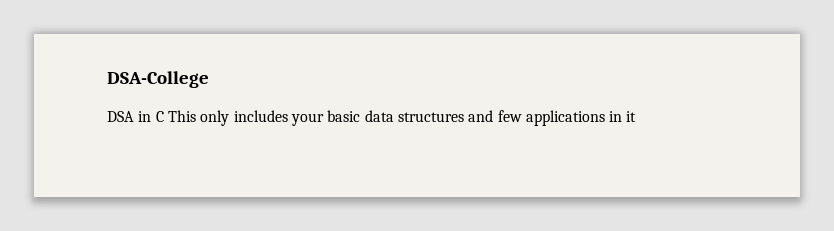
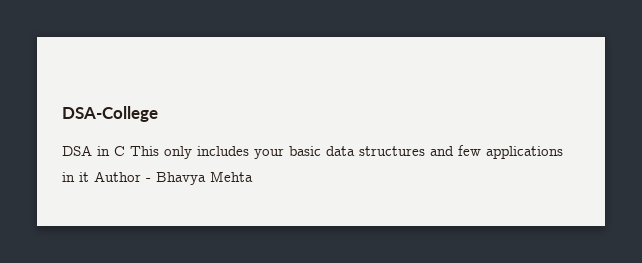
- DSA in C This only includes your basic data structures and few applications in it
+ DSA in C This only includes your basic data structures and few applications in it Author - Bhavya Mehta

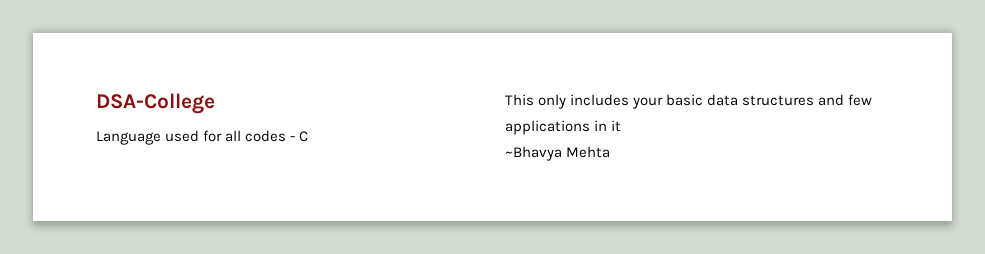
- DSA in C This only includes your basic data structures and few applications in it Author - Bhavya Mehta
+ Language used for all codes - C
+ This only includes your basic data structures and few applications in it
+ ~Bhavya Mehta

